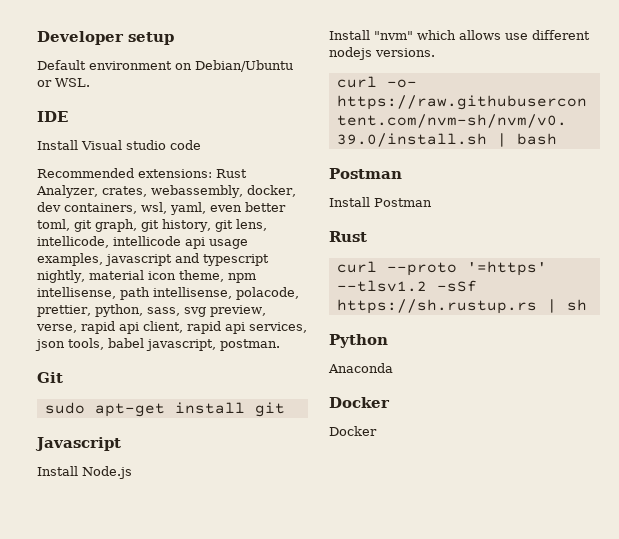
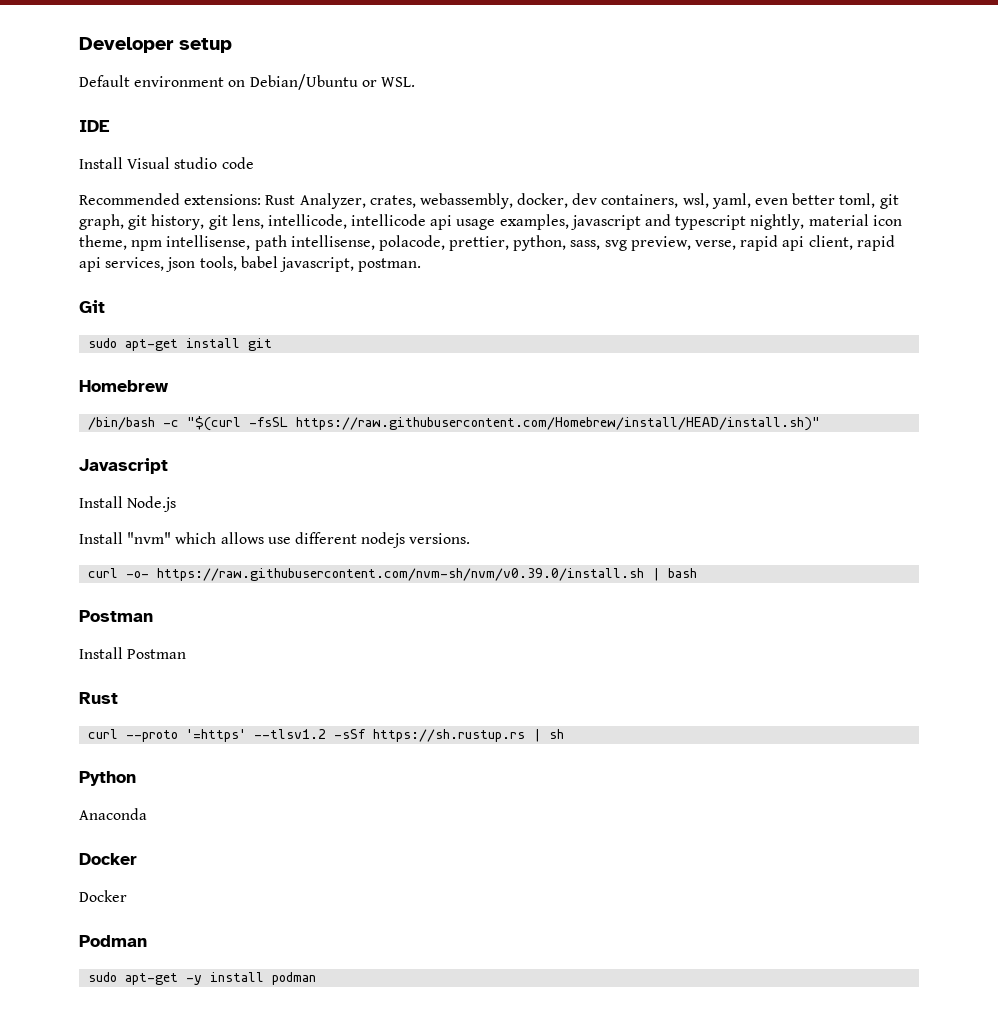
+ Homebrew
+ /bin/bash -c "$(curl -fsSL https://raw.githubusercontent.com/Homebrew/install/HEAD/install.sh)"
+ Podman
+ sudo apt-get -y install podman

